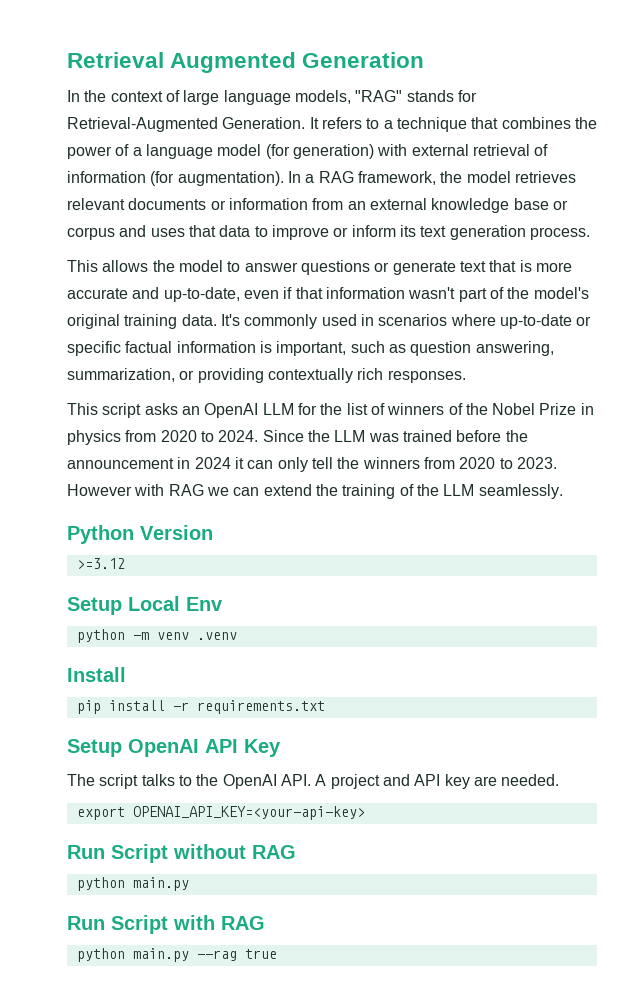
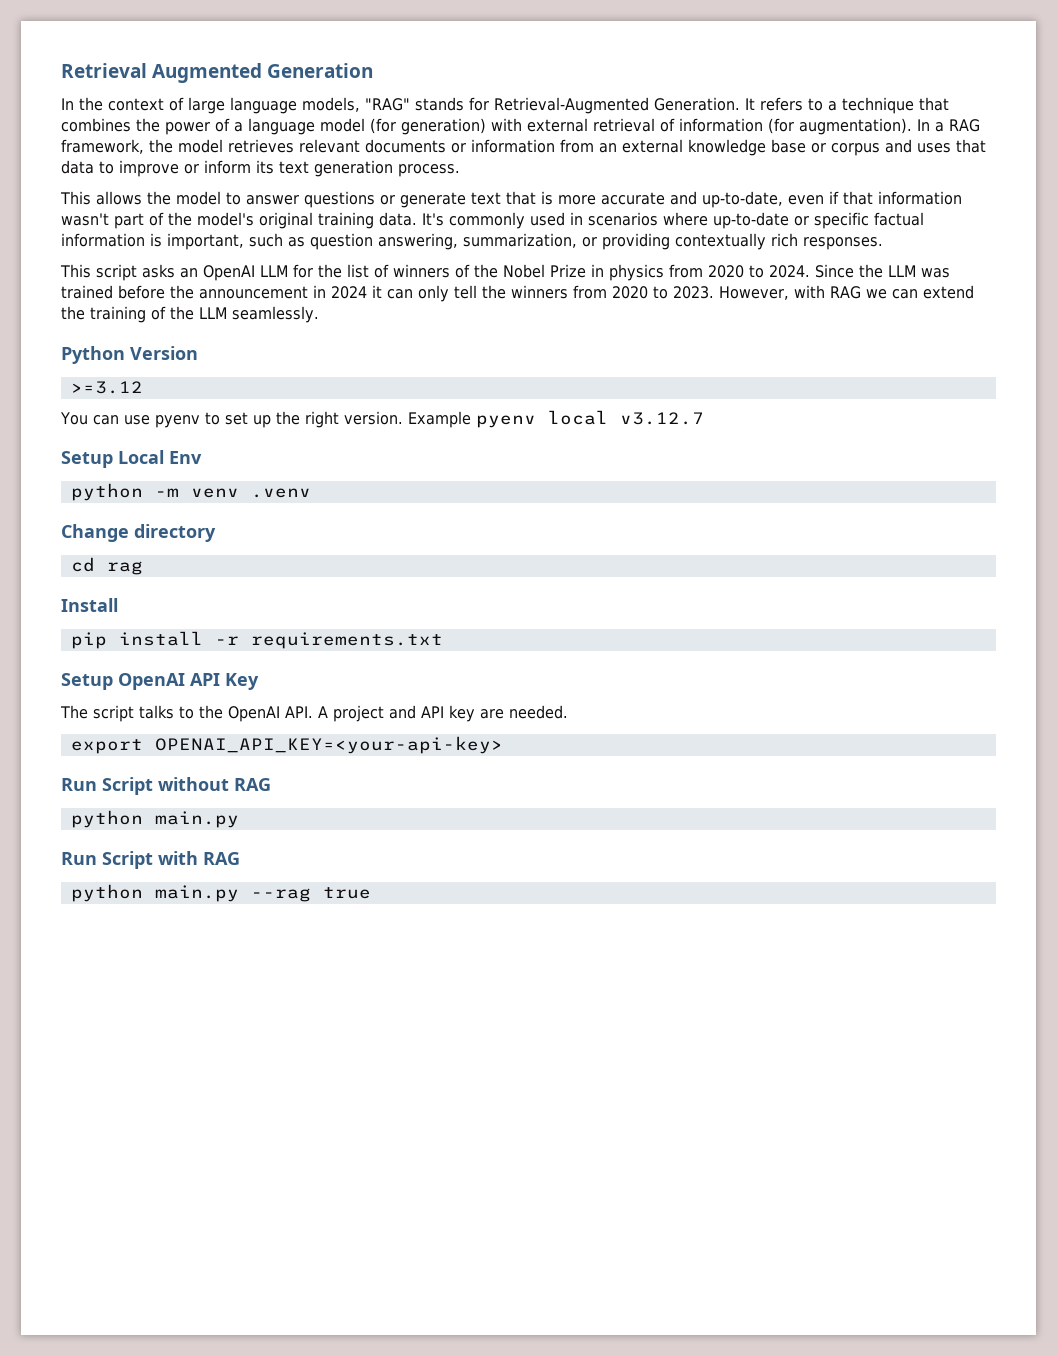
- However with RAG we can extend the training of the LLM seamlessly.
+ However, with RAG we can extend the training of the LLM seamlessly.
+ You can use pyenv to set up the right version. Example pyenv local v3.12.7
+ Change directory
+ cd rag

